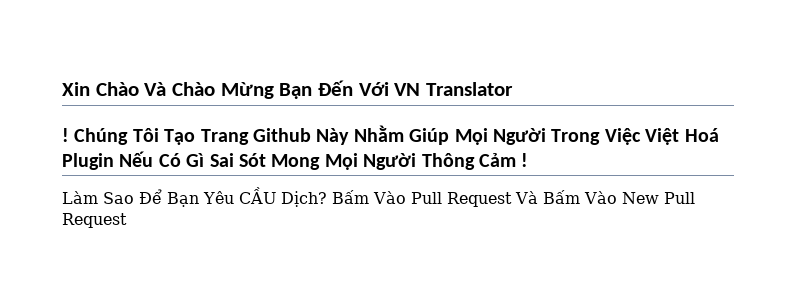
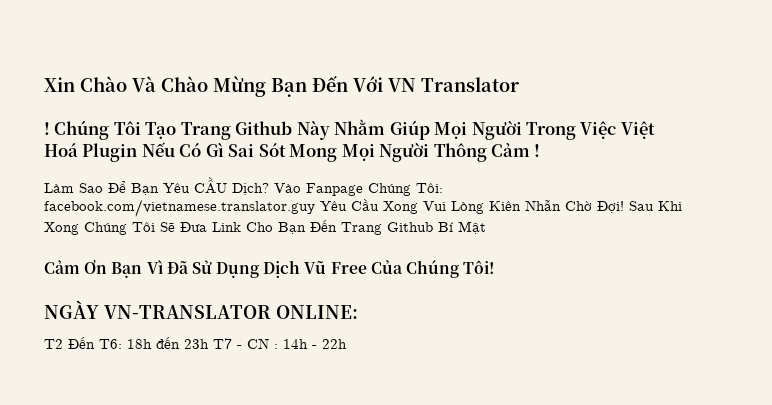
- Bấm Vào Pull Request Và Bấm Vào New Pull Request
+ Vào Fanpage Chúng Tôi: facebook.com/vietnamese.translator.guy Yêu Cầu Xong Vui Lòng Kiên Nhẫn Chờ Đợi! Sau Khi Xong Chúng Tôi Sẽ Đưa Link Cho Bạn Đến Trang Github Bí Mật
+ Cảm Ơn Bạn Vì Đã Sử Dụng Dịch Vũ Free Của Chúng Tôi!
+ NGÀY VN-TRANSLATOR ONLINE:
+ T2 Đến T6: 18h đến 23h T7 - CN : 14h - 22h

